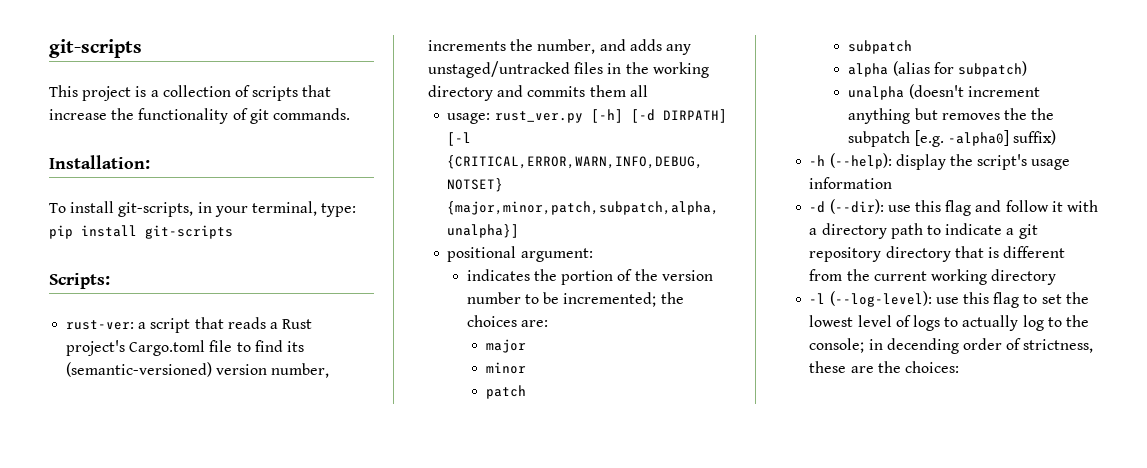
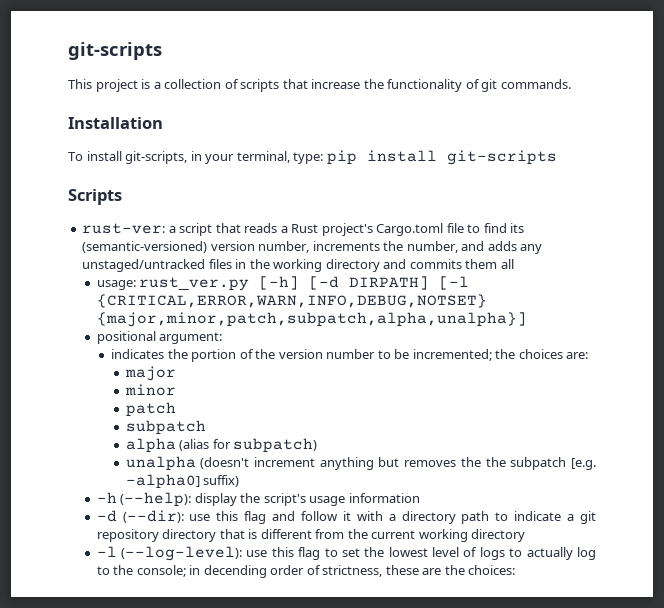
- Installation:
+ Installation
- Scripts:
+ Scripts

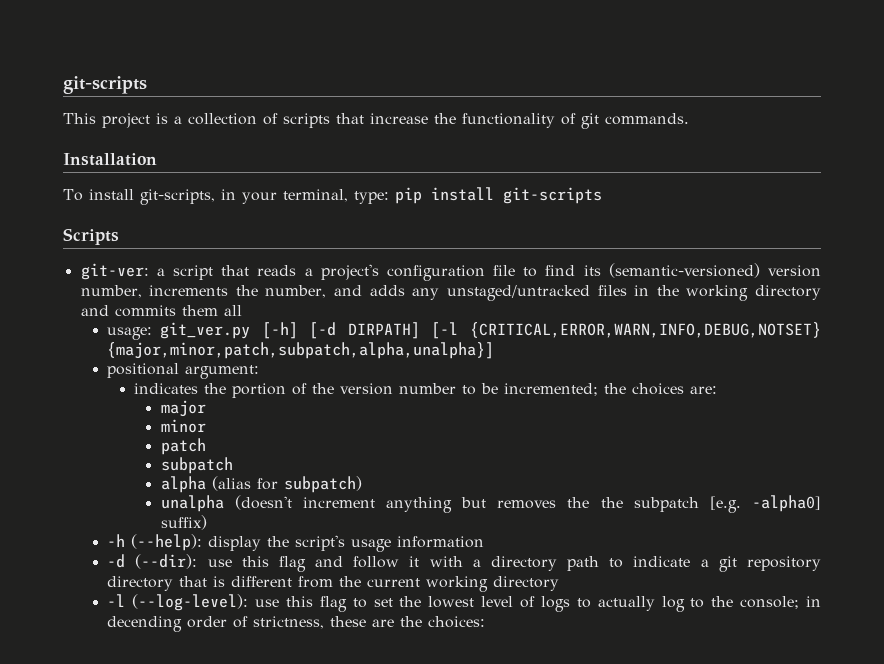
- rust-ver: a script that reads a Rust project's Cargo.toml file to find its (semantic-versioned) version number, increments the number, and adds any unstaged/untracked files in the working directory and commits them all
+ git-ver: a script that reads a project's configuration file to find its (semantic-versioned) version number, increments the number, and adds any unstaged/untracked files in the working directory and commits them all
- usage: rust_ver.py [-h] [-d DIRPATH] [-l {CRITICAL,ERROR,WARN,INFO,DEBUG,NOTSET} {major,minor,patch,subpatch,alpha,unalpha}]
+ usage: git_ver.py [-h] [-d DIRPATH] [-l {CRITICAL,ERROR,WARN,INFO,DEBUG,NOTSET} {major,minor,patch,subpatch,alpha,unalpha}]

